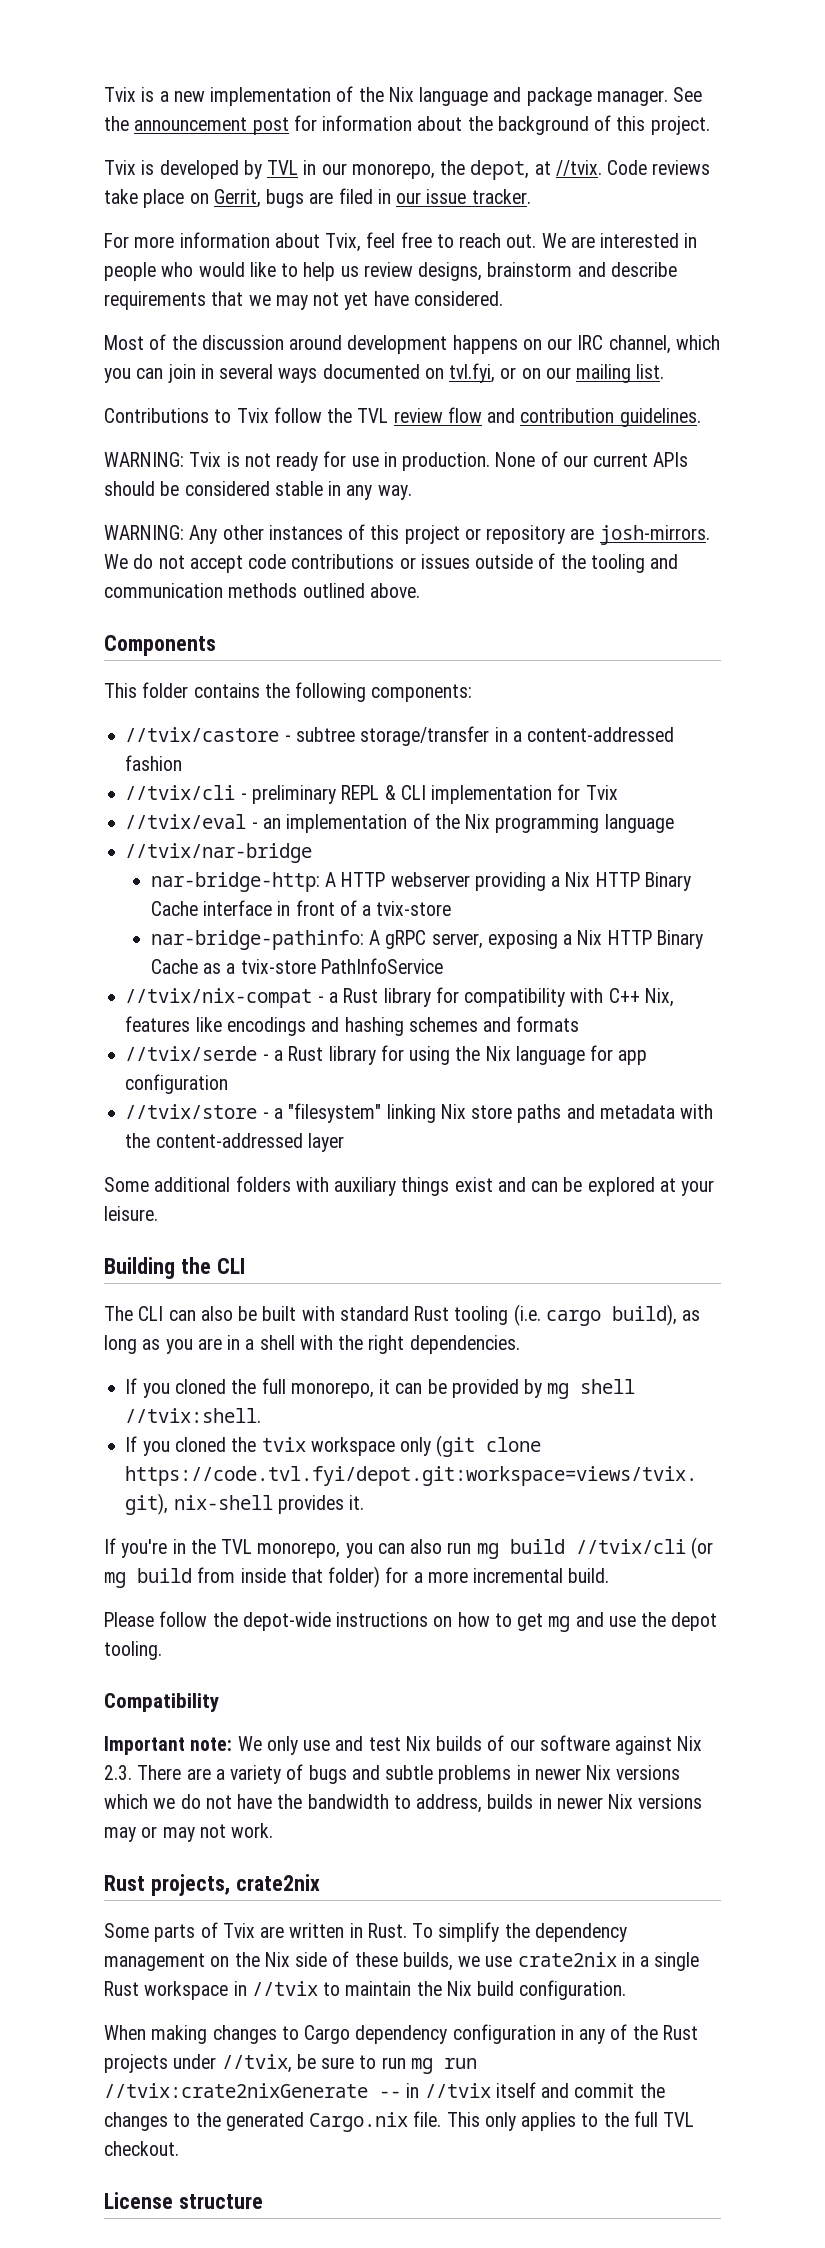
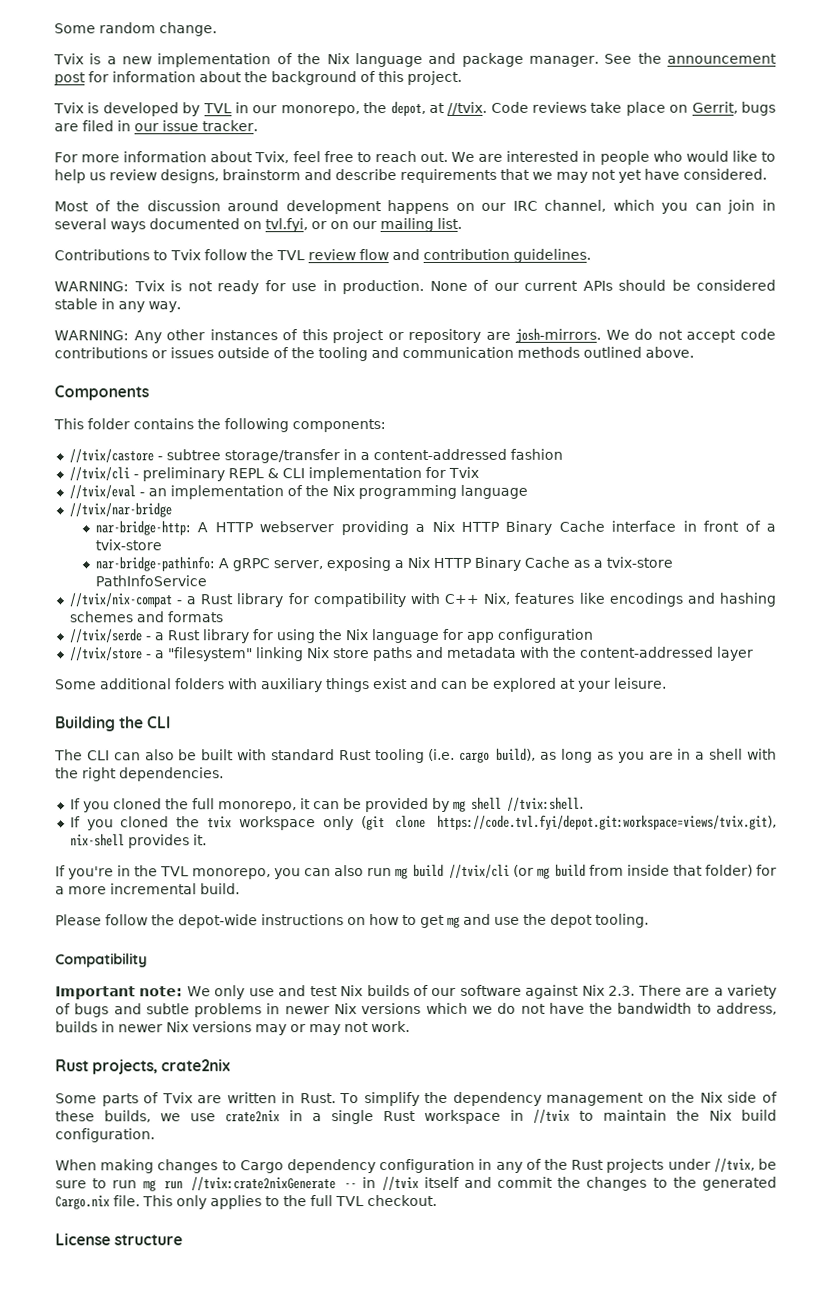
+ Some random change.

